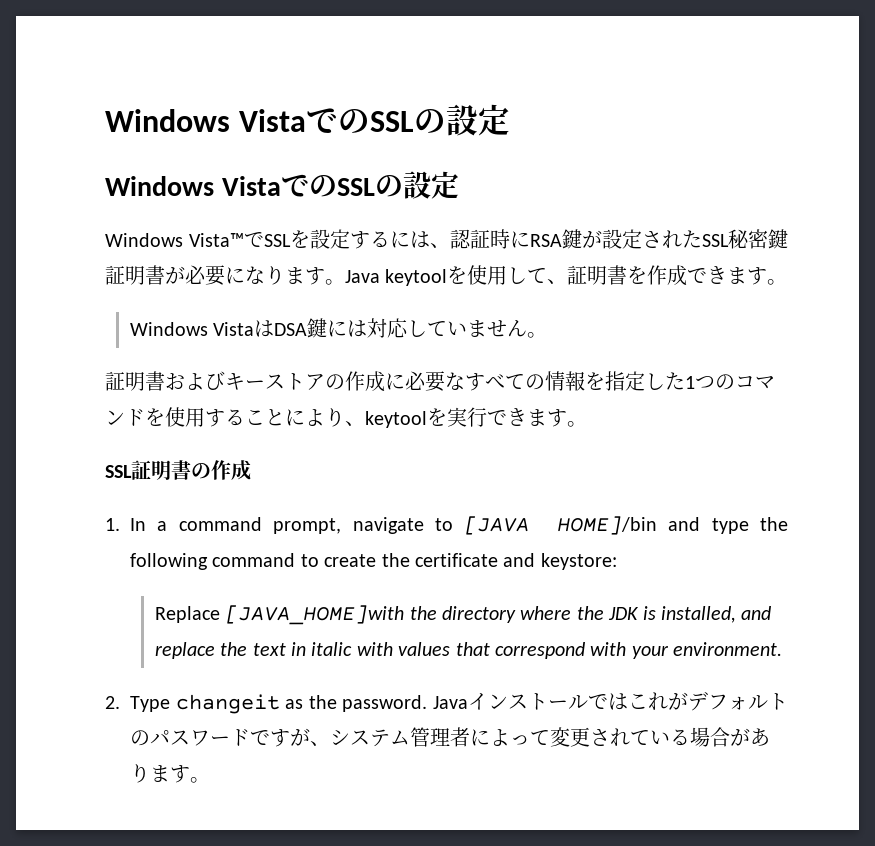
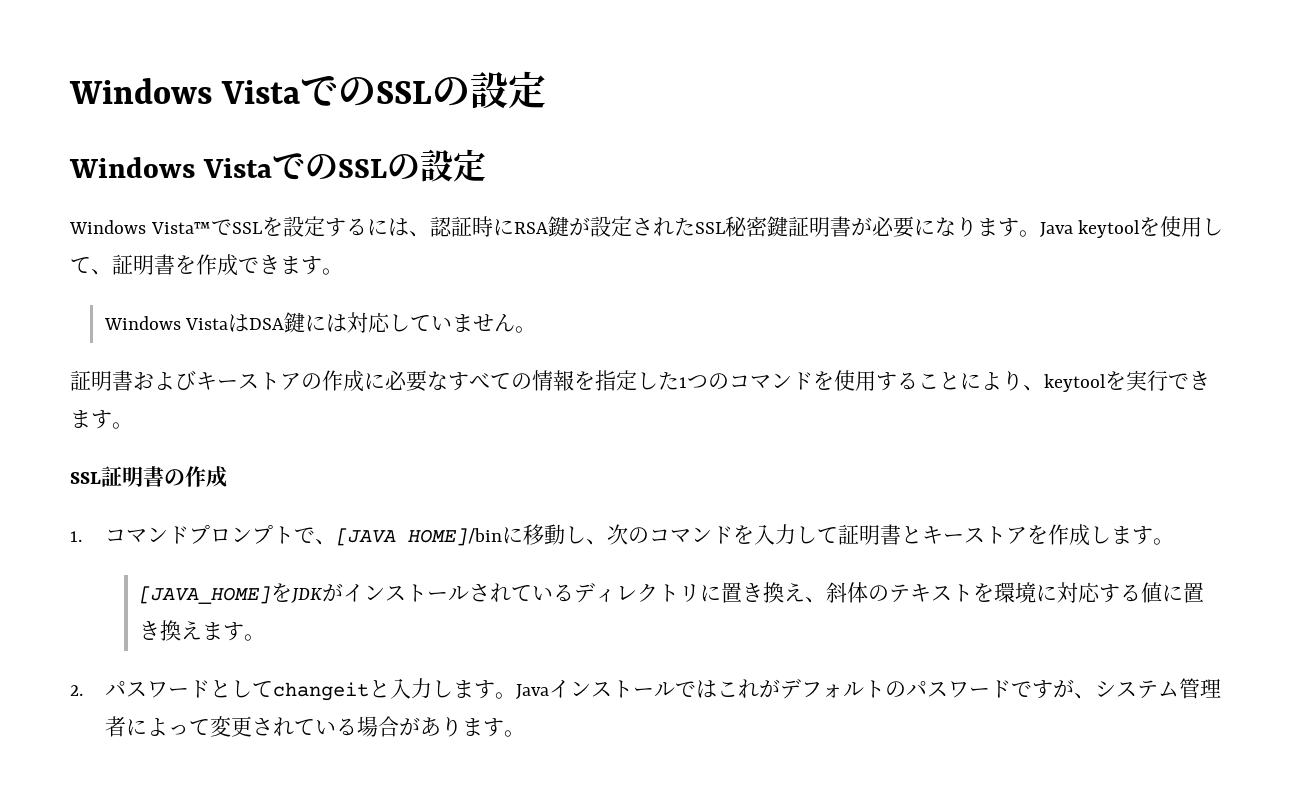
- 1. In a command prompt, navigate to [JAVA HOME]/bin and type the following command to create the certificate and keystore:
- Replace [JAVA_HOME]with the directory where the JDK is installed, and replace the text in italic with values that correspond with your environment.
- 2. Type changeit as the password.
+ 1.コマンドプロンプトで、[JAVA HOME]/binに移動し、次のコマンドを入力して証明書とキーストアを作成します。
+ [JAVA_HOME]をJDKがインストールされているディレクトリに置き換え、斜体のテキストを環境に対応する値に置き換えます。
+ 2.パスワードとしてchangeitと入力します。

